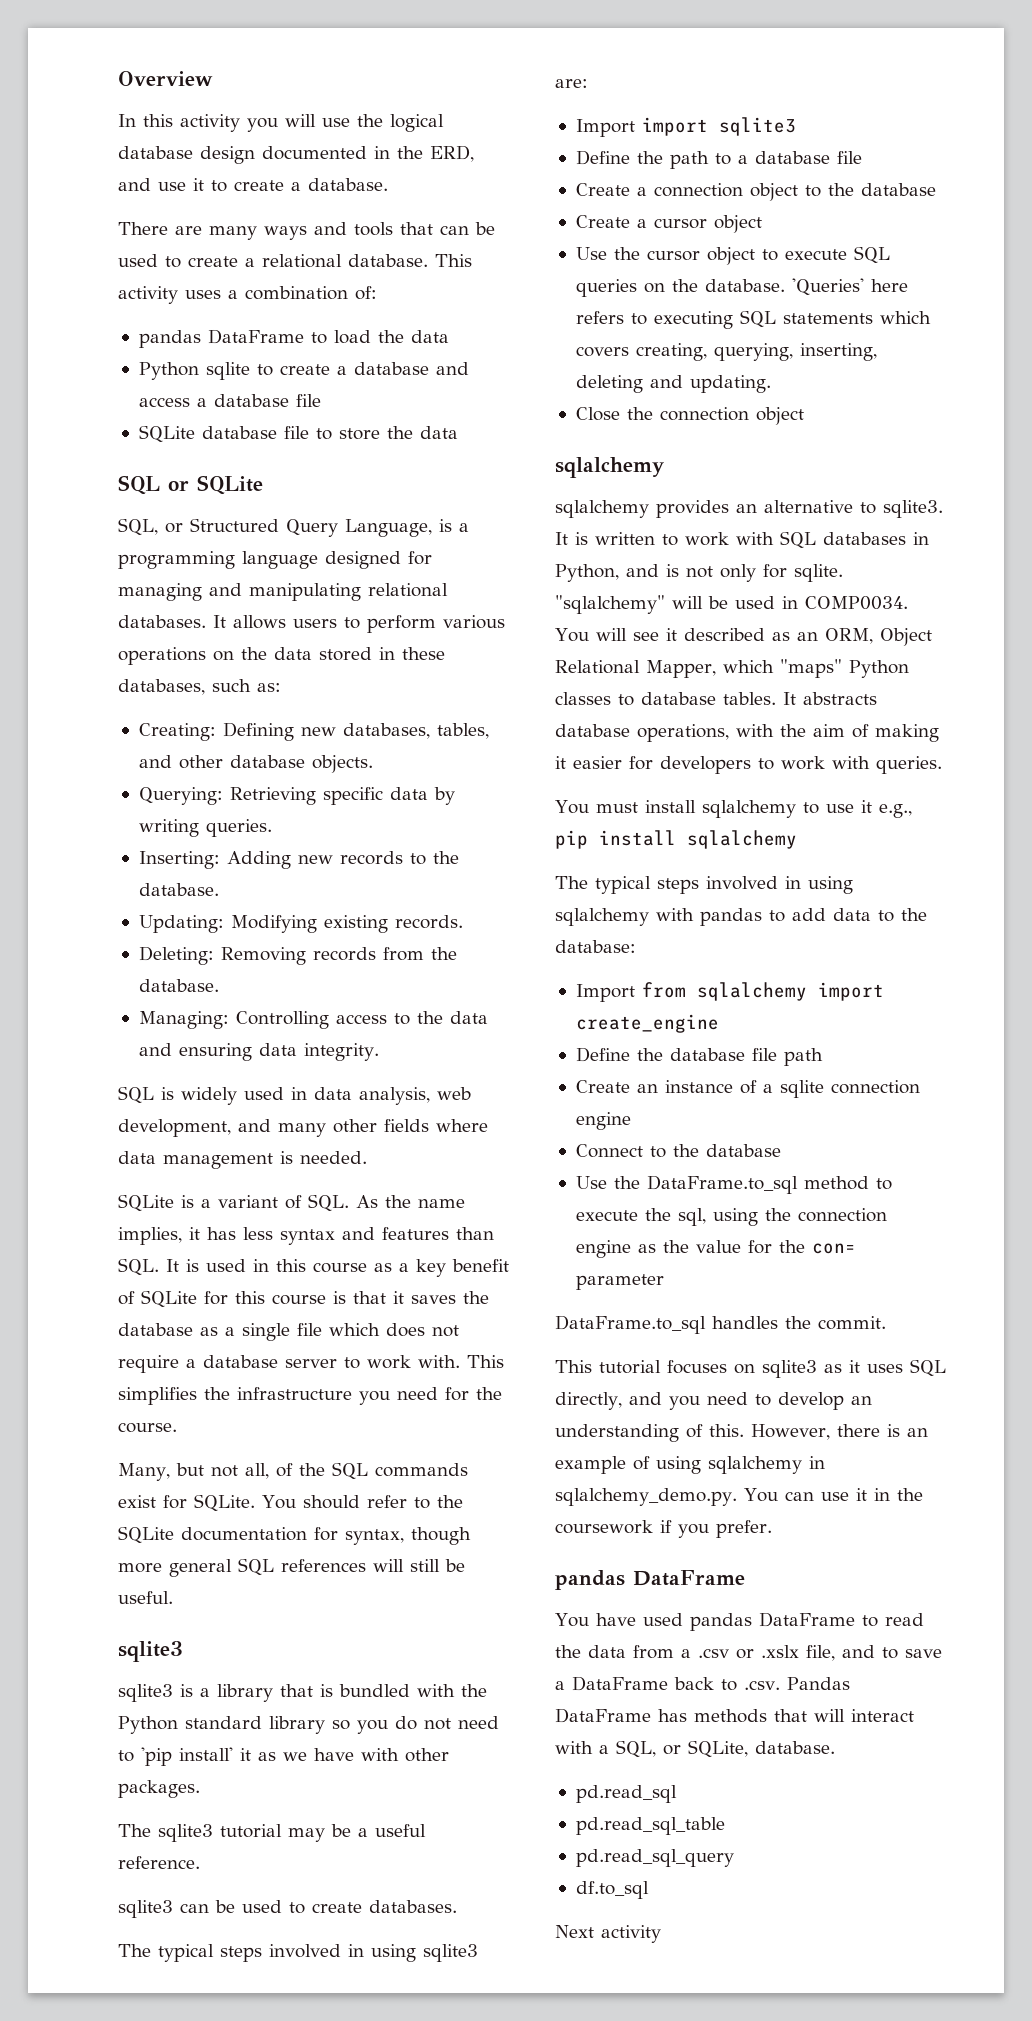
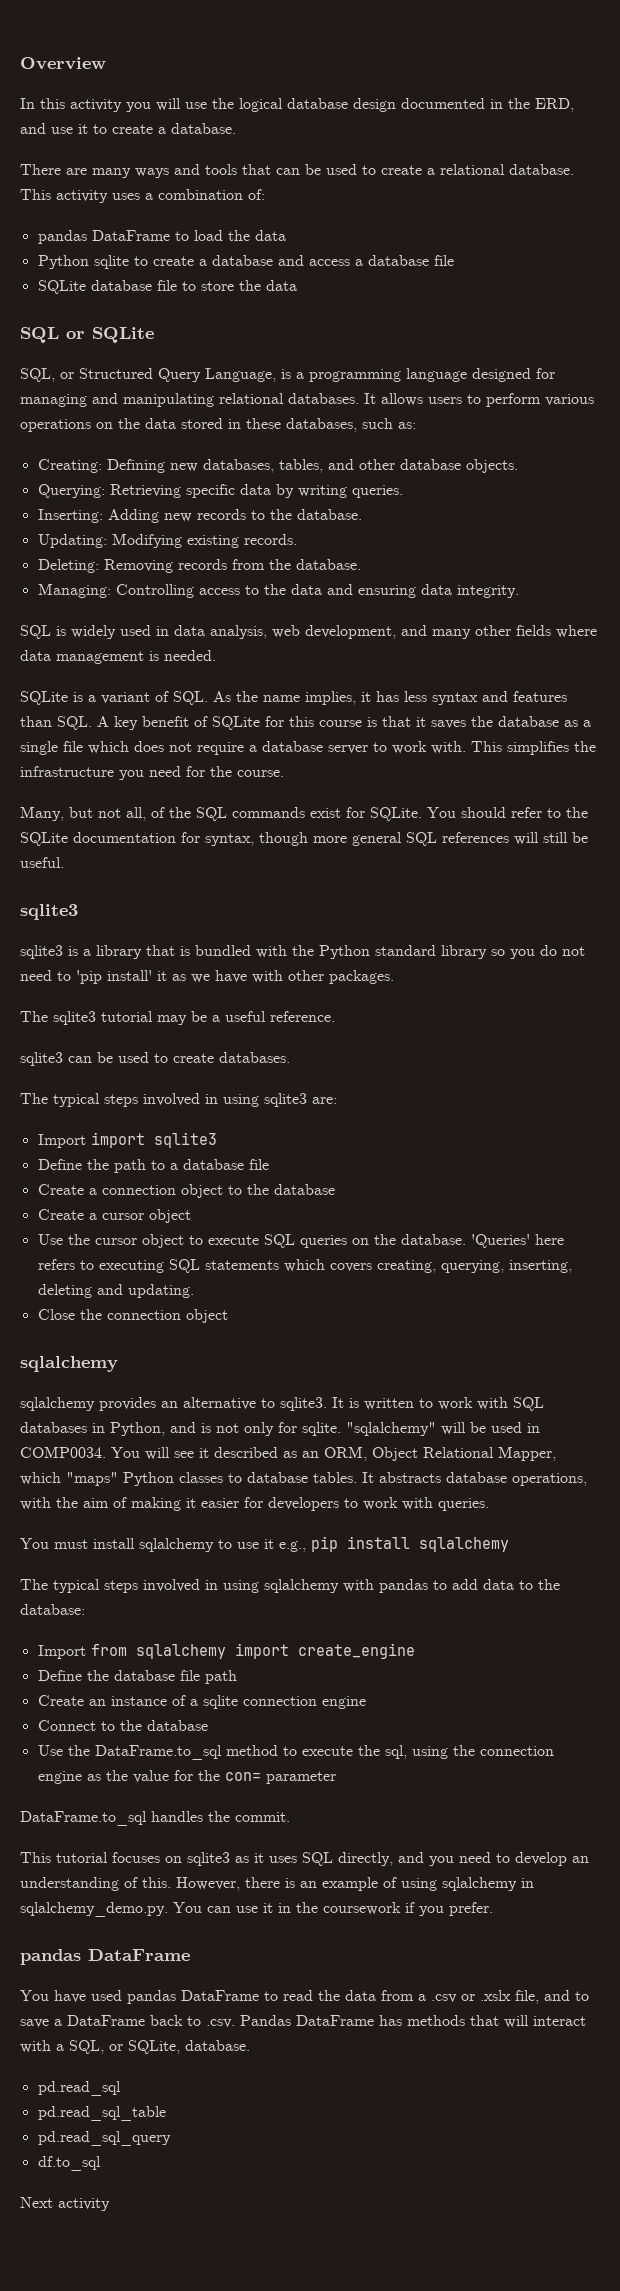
- SQLite is a variant of SQL. As the name implies, it has less syntax and features than SQL. It is used in this course as a key benefit of SQLite for this course is that it saves the database as a single file which does not require a database server to work with.
+ SQLite is a variant of SQL. As the name implies, it has less syntax and features than SQL. A key benefit of SQLite for this course is that it saves the database as a single file which does not require a database server to work with.

